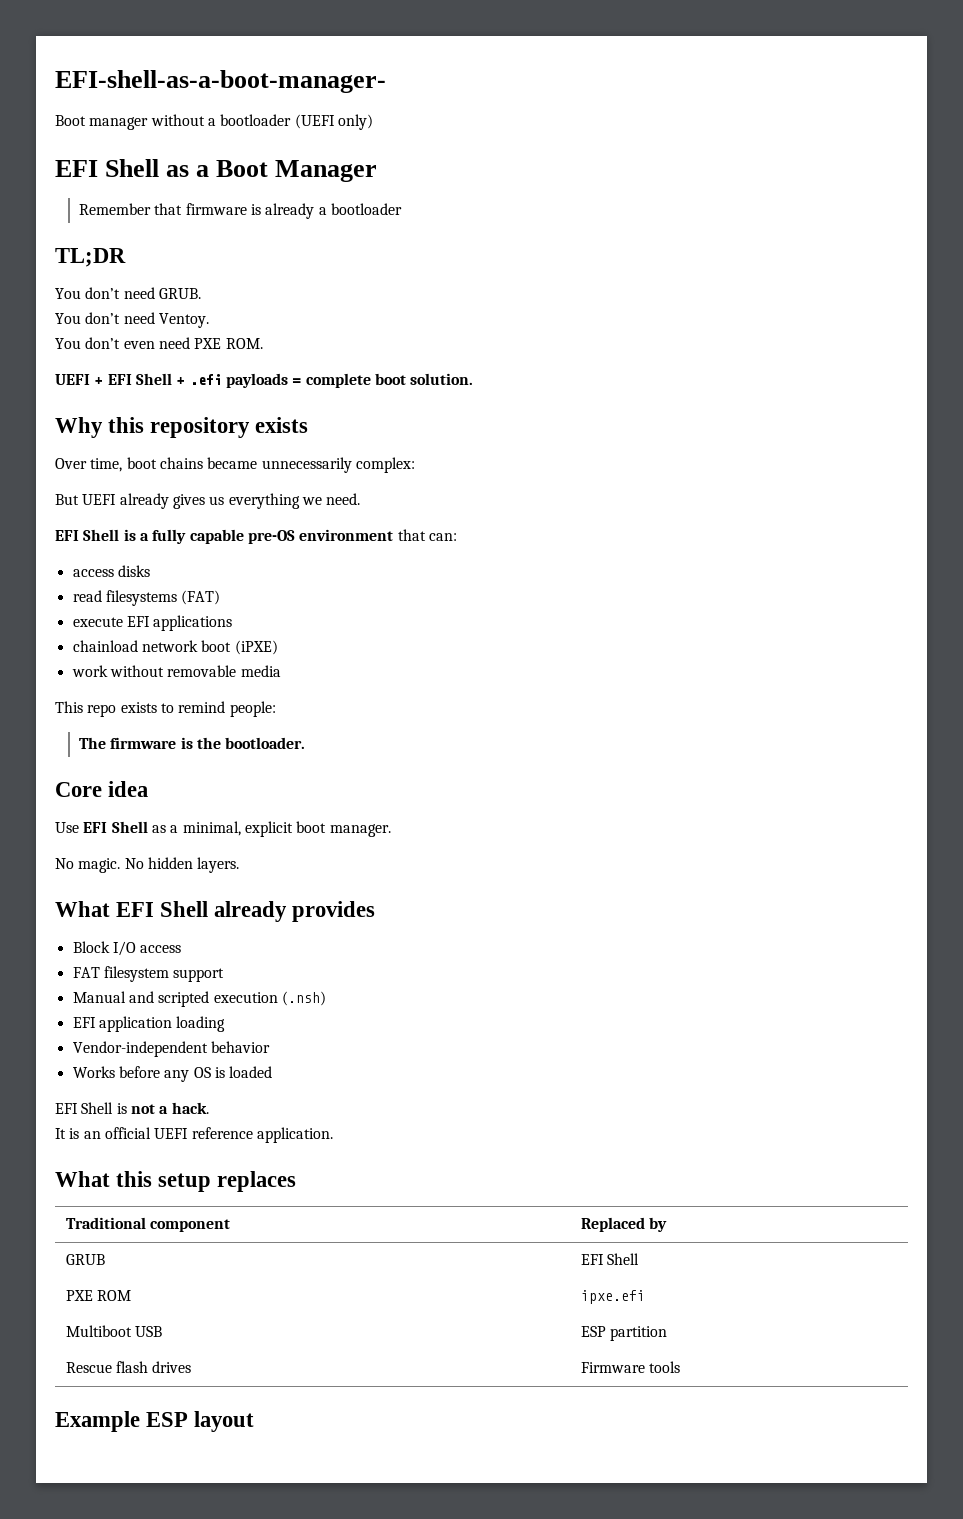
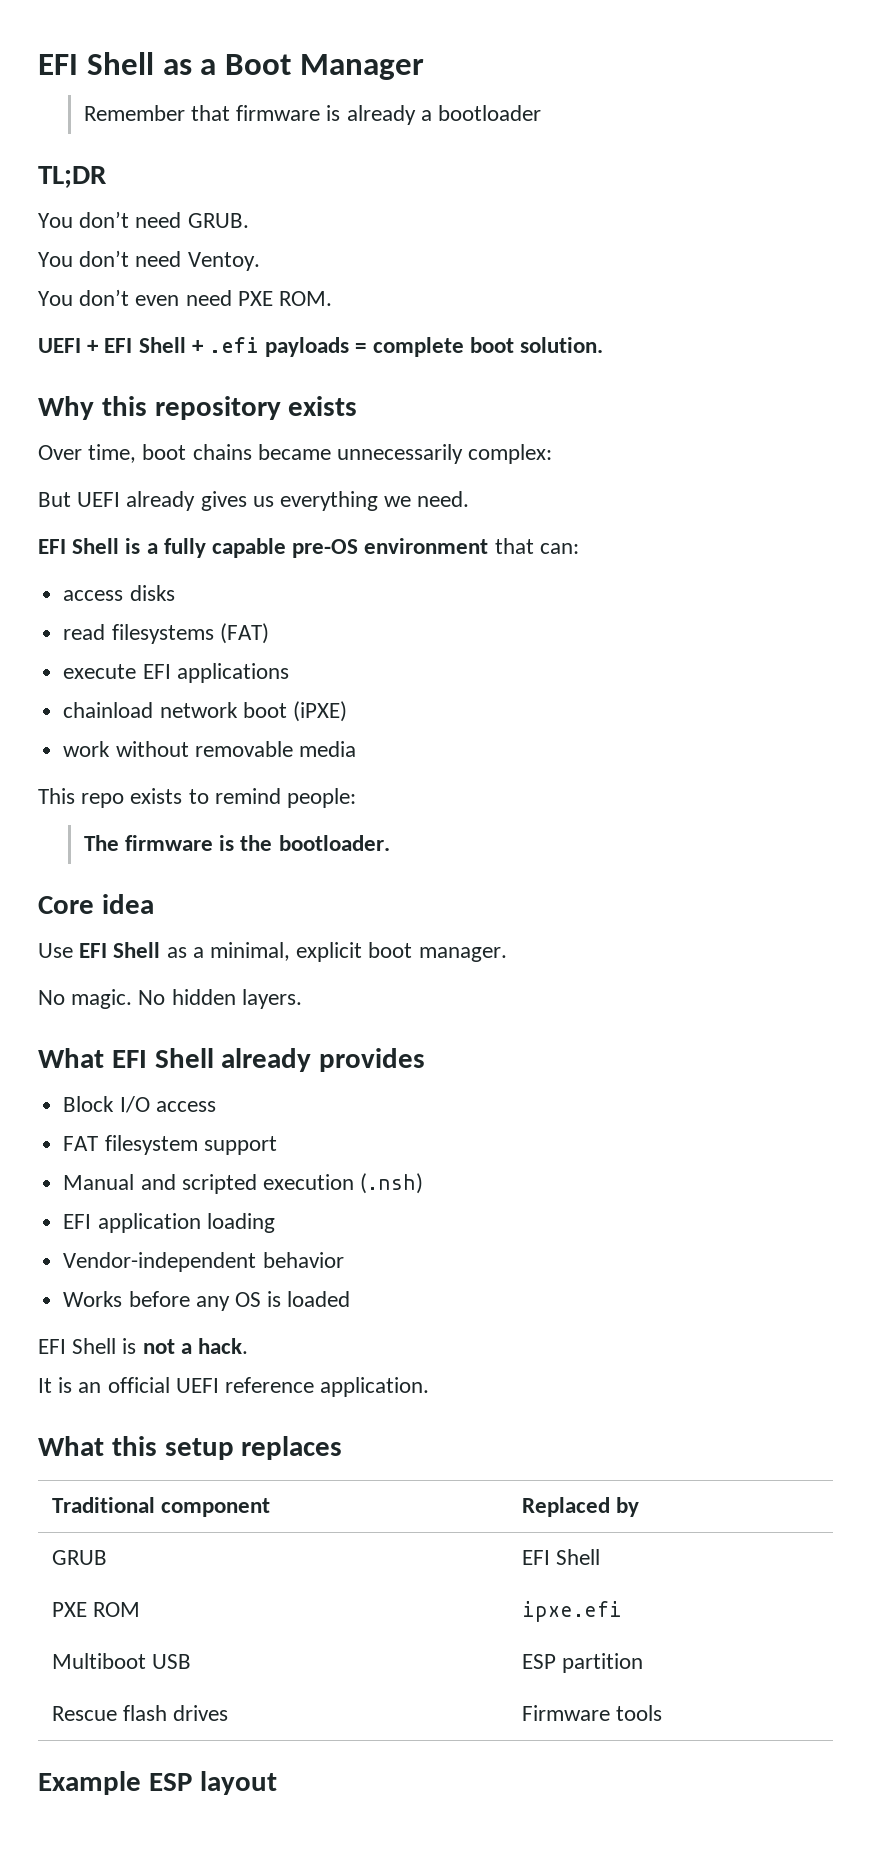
- EFI-shell-as-a-boot-manager-
- Boot manager without a bootloader (UEFI only)

